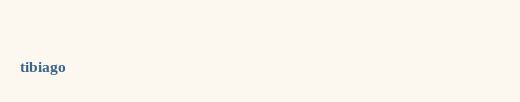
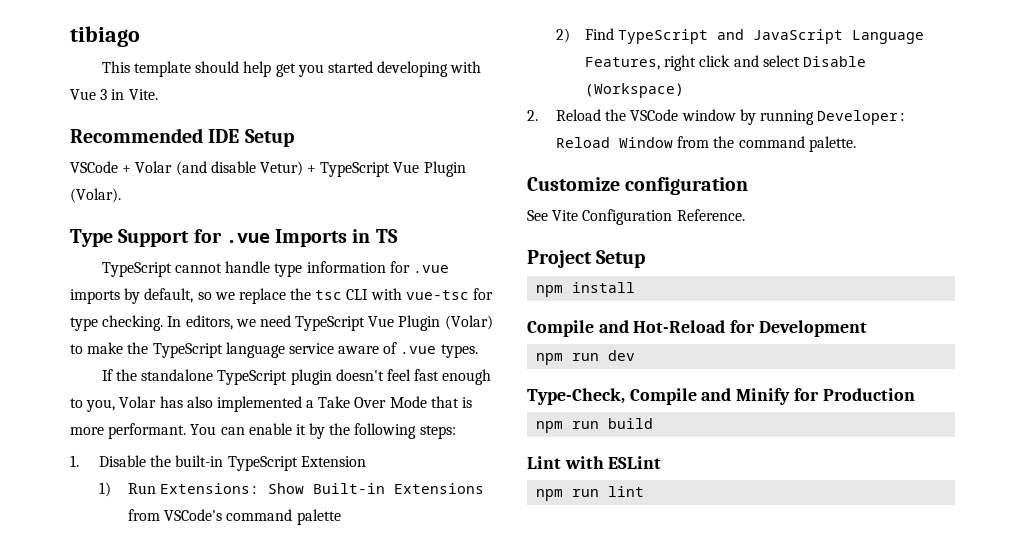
+ This template should help get you started developing with Vue 3 in Vite.
+ Recommended IDE Setup
+ VSCode + Volar (and disable Vetur) + TypeScript Vue Plugin (Volar).
+ Type Support for .vue Imports in TS
+ TypeScript cannot handle type information for .vue imports by default, so we replace the tsc CLI with vue-tsc for type checking. In editors, we need TypeScript Vue Plugin (Volar) to make the TypeScript language service aware of .vue types.
+ If the standalone TypeScript plugin doesn't feel fast enough to you, Volar has also implemented a Take Over Mode that is more performant. You can enable it by the following steps:
+ 1. Disable the built-in TypeScript Extension
+ 1) Run Extensions: Show Built-in Extensions from VSCode's command palette
+ 2) Find TypeScript and JavaScript Language Features, right click and select Disable (Workspace)
+ 2. Reload the VSCode window by running Developer: Reload Window from the command palette.
+ Customize configuration
+ See Vite Configuration Reference.
+ Project Setup
+ npm install
+ Compile and Hot-Reload for Development
+ npm run dev
+ Type-Check, Compile and Minify for Production
+ npm run build
+ Lint with ESLint
+ npm run lint

